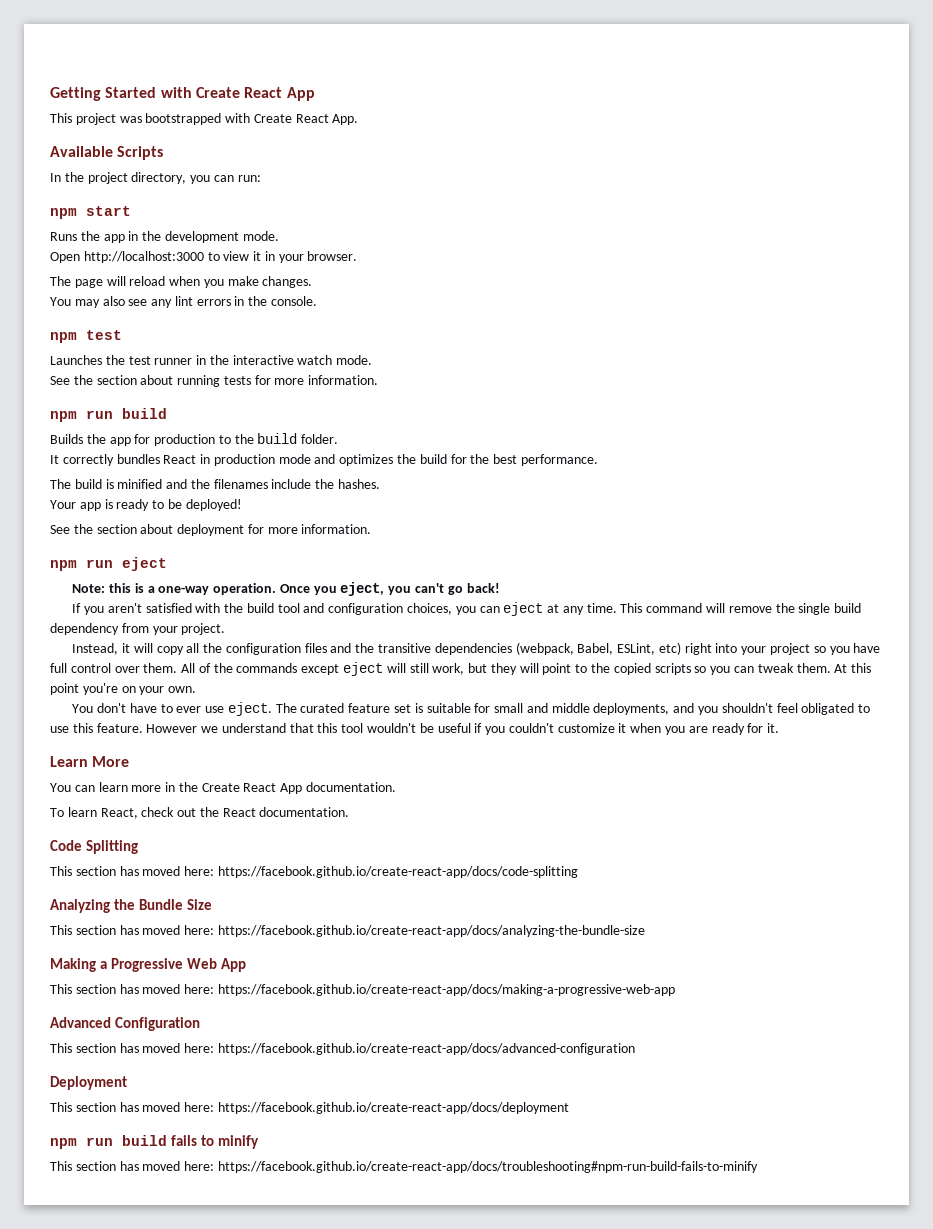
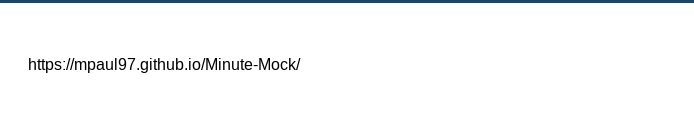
- Getting Started with Create React App
- This project was bootstrapped with Create React App.
- Available Scripts
- In the project directory, you can run:
- npm start
- Runs the app in the development mode.
- Open http://localhost:3000 to view it in your browser.
- The page will reload when you make changes.
- You may also see any lint errors in the console.
- npm test
- Launches the test runner in the interactive watch mode.
- See the section about running tests for more information.
- npm run build
- Builds the app for production to the build folder.
- It correctly bundles React in production mode and optimizes the build for the best performance.
- The build is minified and the filenames include the hashes.
- Your app is ready to be deployed!
- See the section about deployment for more information.
- npm run eject
- Note: this is a one-way operation. Once you eject, you can't go back!
- If you aren't satisfied with the build tool and configuration choices, you can eject at any time. This command will remove the single build dependency from your project.
- Instead, it will copy all the configuration files and the transitive dependencies (webpack, Babel, ESLint, etc) right into your project so you have full control over them. All of the commands except eject will still work, but they will point to the copied scripts so you can tweak them. At this point you're on your own.
- You don't have to ever use eject. The curated feature set is suitable for small and middle deployments, and you shouldn't feel obligated to use this feature. However we understand that this tool wouldn't be useful if you couldn't customize it when you are ready for it.
- Learn More
- You can learn more in the Create React App documentation.
- To learn React, check out the React documentation.
- Code Splitting
- This section has moved here: https://facebook.github.io/create-react-app/docs/code-splitting
- Analyzing the Bundle Size
- This section has moved here: https://facebook.github.io/create-react-app/docs/analyzing-the-bundle-size
- Making a Progressive Web App
- This section has moved here: https://facebook.github.io/create-react-app/docs/making-a-progressive-web-app
- Advanced Configuration
- This section has moved here: https://facebook.github.io/create-react-app/docs/advanced-configuration
- Deployment
- This section has moved here: https://facebook.github.io/create-react-app/docs/deployment
- npm run build fails to minify
- This section has moved here: https://facebook.github.io/create-react-app/docs/troubleshooting#npm-run-build-fails-to-minify
+ https://mpaul97.github.io/Minute-Mock/

